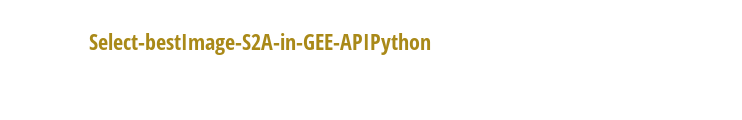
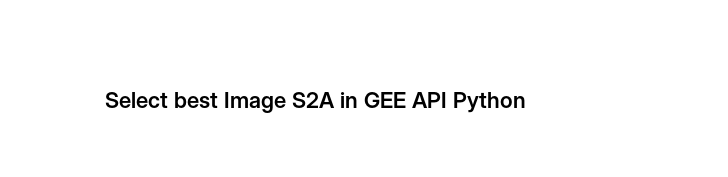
- Select-bestImage-S2A-in-GEE-APIPython
+ Select best Image S2A in GEE API Python

